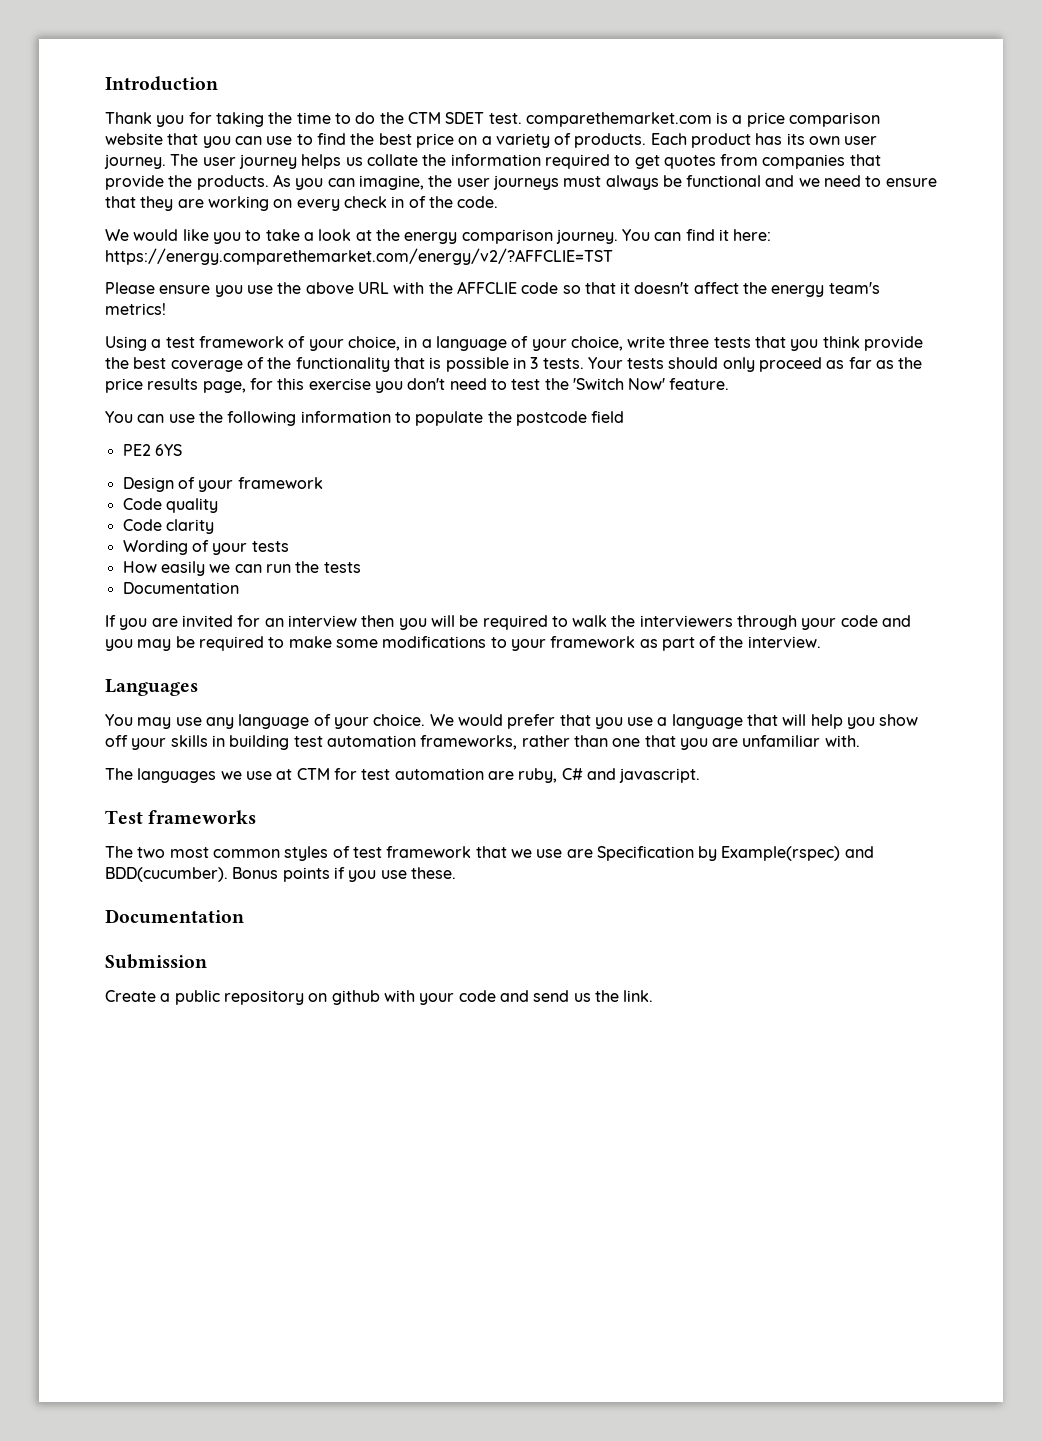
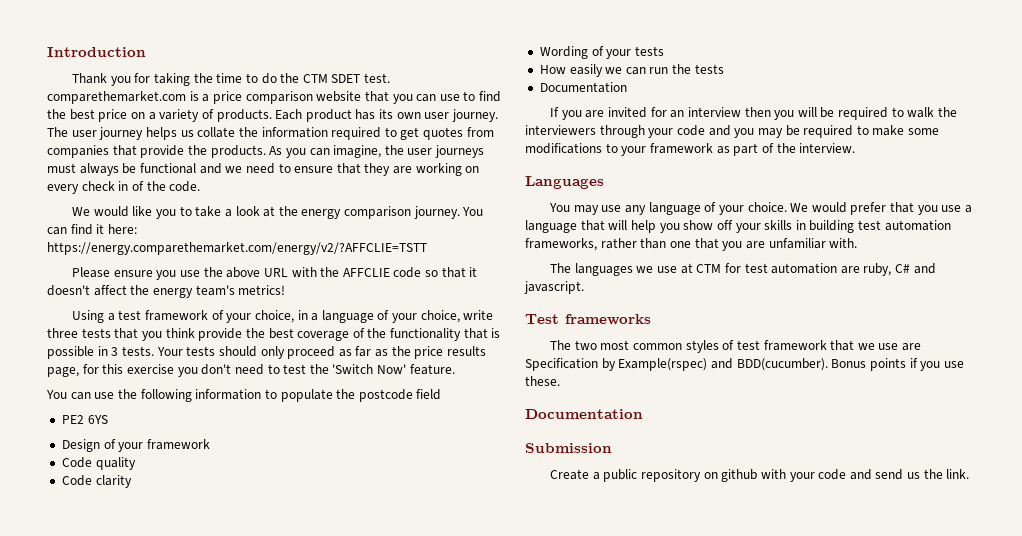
- You can find it here: https://energy.comparethemarket.com/energy/v2/?AFFCLIE=TST
+ You can find it here: https://energy.comparethemarket.com/energy/v2/?AFFCLIE=TSTT

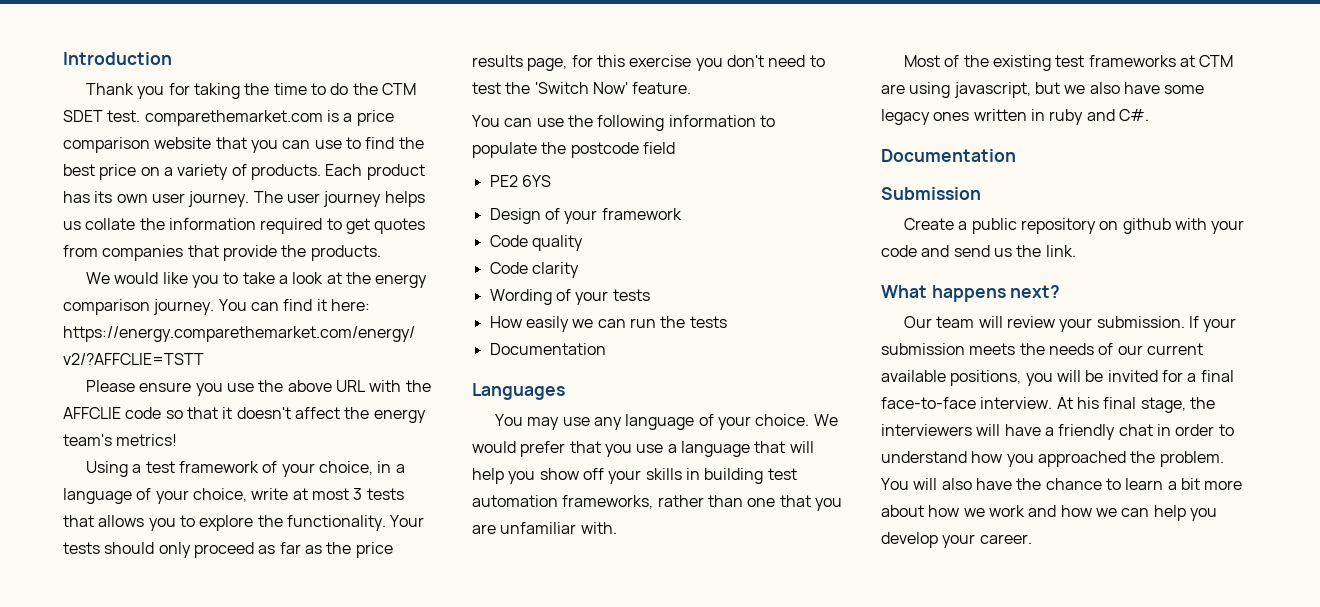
- As you can imagine, the user journeys must always be functional and we need to ensure that they are working on every check in of the code.
- Using a test framework of your choice, in a language of your choice, write three tests that you think provide the best coverage of the functionality that is possible in 3 tests.
+ Using a test framework of your choice, in a language of your choice, write at most 3 tests that allows you to explore the functionality.
- If you are invited for an interview then you will be required to walk the interviewers through your code and you may be required to make some modifications to your framework as part of the interview.
- The languages we use at CTM for test automation are ruby, C# and javascript.
- Test frameworks
- The two most common styles of test framework that we use are Specification by Example(rspec) and BDD(cucumber). Bonus points if you use these.
+ Most of the existing test frameworks at CTM are using javascript, but we also have some legacy ones written in ruby and C#.
+ What happens next?
+ Our team will review your submission. If your submission meets the needs of our current available positions, you will be invited for a final face-to-face interview. At his final stage, the interviewers will have a friendly chat in order to understand how you approached the problem. You will also have the chance to learn a bit more about how we work and how we can help you develop your career.

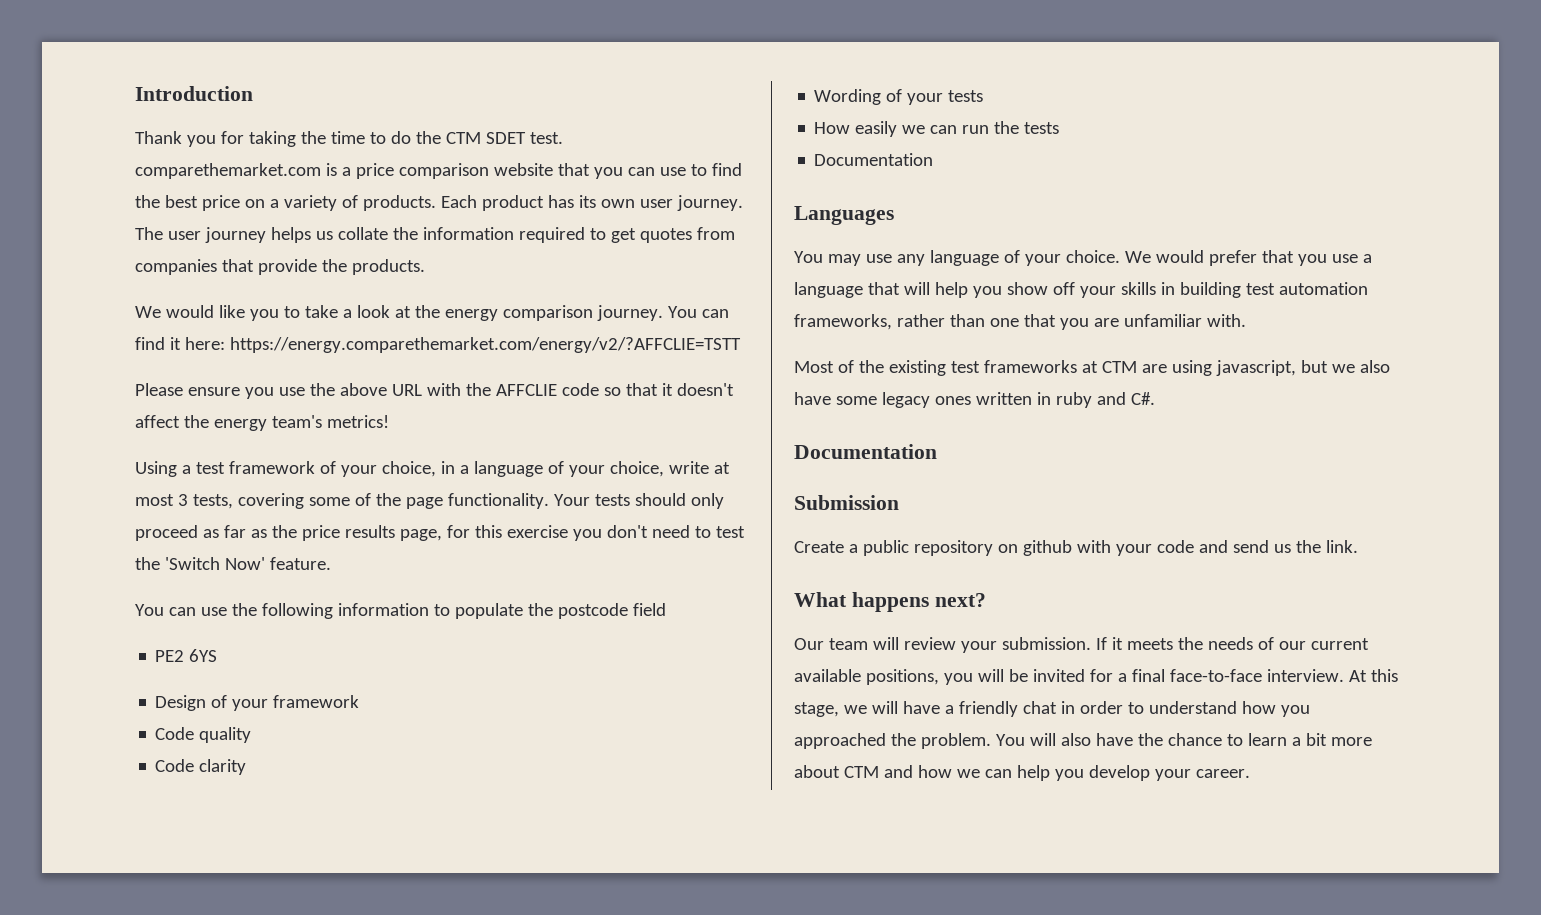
- Using a test framework of your choice, in a language of your choice, write at most 3 tests that allows you to explore the functionality.
+ Using a test framework of your choice, in a language of your choice, write at most 3 tests, covering some of the page functionality.
- If your submission meets the needs of our current available positions, you will be invited for a final face-to-face interview.
+ If it meets the needs of our current available positions, you will be invited for a final face-to-face interview.
- At his final stage, the interviewers will have a friendly chat in order to understand how you approached the problem.
+ At this stage, we will have a friendly chat in order to understand how you approached the problem.
- You will also have the chance to learn a bit more about how we work and how we can help you develop your career.
+ You will also have the chance to learn a bit more about CTM and how we can help you develop your career.

